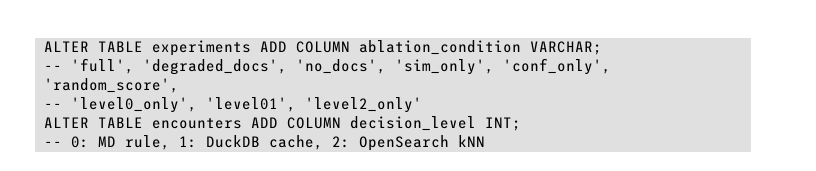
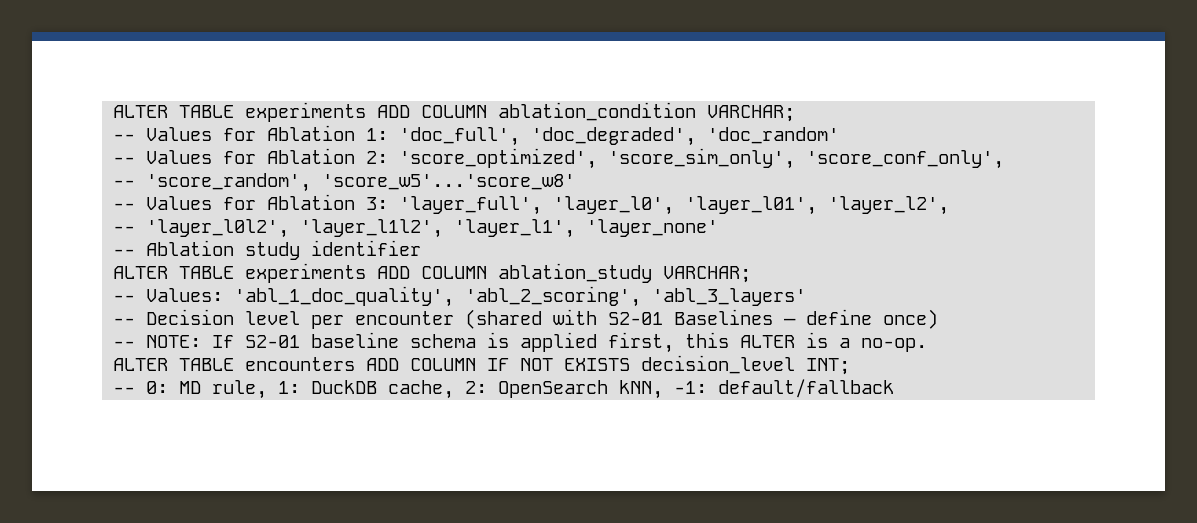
- -- 'full', 'degraded_docs', 'no_docs', 'sim_only', 'conf_only', 'random_score',
- -- 'level0_only', 'level01', 'level2_only'
+ -- Values for Ablation 1: 'doc_full', 'doc_degraded', 'doc_random'
+ -- Values for Ablation 2: 'score_optimized', 'score_sim_only', 'score_conf_only',
+ -- 'score_random', 'score_w5'...'score_w8'
+ -- Values for Ablation 3: 'layer_full', 'layer_l0', 'layer_l01', 'layer_l2',
+ -- 'layer_l0l2', 'layer_l1l2', 'layer_l1', 'layer_none'
+ -- Ablation study identifier
+ ALTER TABLE experiments ADD COLUMN ablation_study VARCHAR;
+ -- Values: 'abl_1_doc_quality', 'abl_2_scoring', 'abl_3_layers'
+ -- Decision level per encounter (shared with S2-01 Baselines — define once)
+ -- NOTE: If S2-01 baseline schema is applied first, this ALTER is a no-op.
- ALTER TABLE encounters ADD COLUMN decision_level INT;
+ ALTER TABLE encounters ADD COLUMN IF NOT EXISTS decision_level INT;
- -- 0: MD rule, 1: DuckDB cache, 2: OpenSearch kNN
+ -- 0: MD rule, 1: DuckDB cache, 2: OpenSearch kNN, -1: default/fallback

